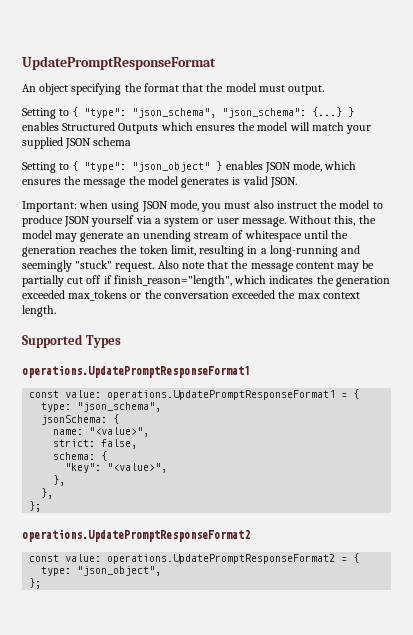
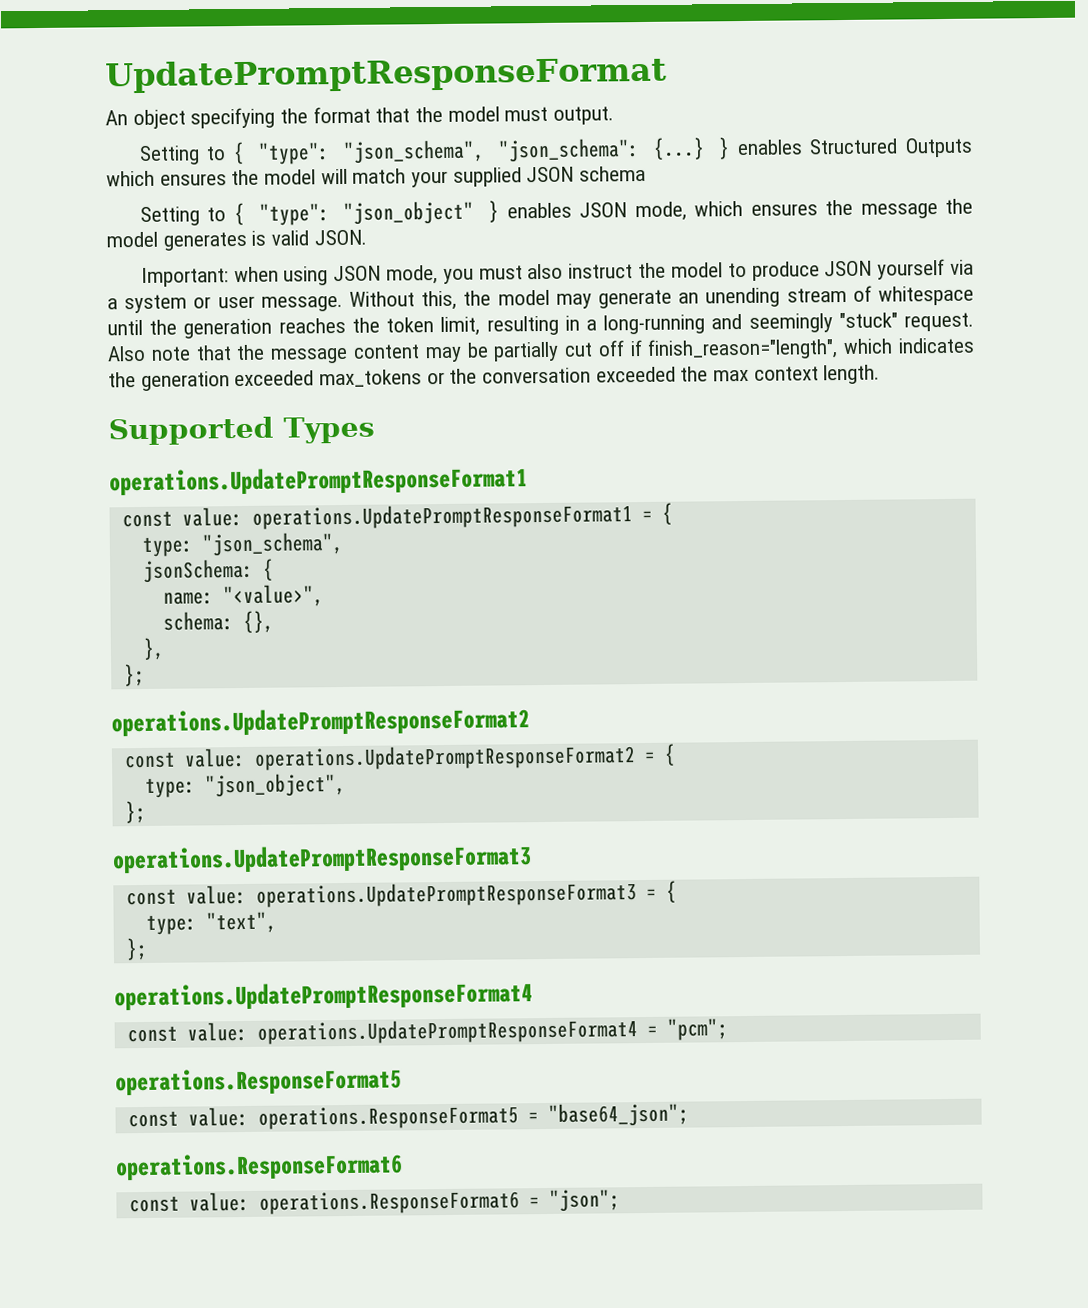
- strict: false,
- schema: {
- "key": "<value>",
- },
+ schema: {},
  type: "json_object",
  };
+ operations.UpdatePromptResponseFormat3
+ const value: operations.UpdatePromptResponseFormat3 = {
+ type: "text",
+ };
+ operations.UpdatePromptResponseFormat4
+ const value: operations.UpdatePromptResponseFormat4 = "pcm";
+ operations.ResponseFormat5
+ const value: operations.ResponseFormat5 = "base64_json";
+ operations.ResponseFormat6
+ const value: operations.ResponseFormat6 = "json";

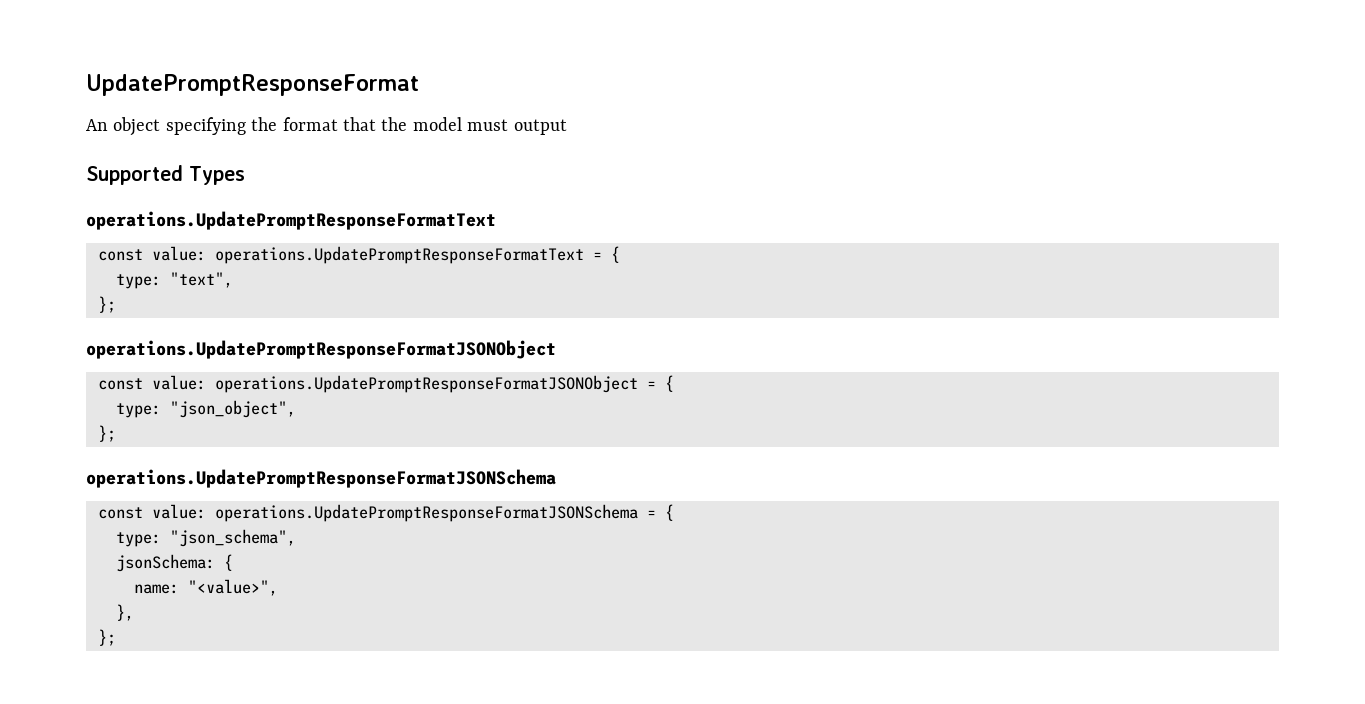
- An object specifying the format that the model must output.
- Setting to { "type": "json_schema", "json_schema": {...} } enables Structured Outputs which ensures the model will match your supplied JSON schema
- Setting to { "type": "json_object" } enables JSON mode, which ensures the message the model generates is valid JSON.
- Important: when using JSON mode, you must also instruct the model to produce JSON yourself via a system or user message. Without this, the model may generate an unending stream of whitespace until the generation reaches the token limit, resulting in a long-running and seemingly "stuck" request. Also note that the message content may be partially cut off if finish_reason="length", which indicates the generation exceeded max_tokens or the conversation exceeded the max context length.
+ An object specifying the format that the model must output
  Supported Types
- operations.UpdatePromptResponseFormat1
- const value: operations.UpdatePromptResponseFormat1 = {
+ operations.UpdatePromptResponseFormatText
+ const value: operations.UpdatePromptResponseFormatText = {
+ type: "text",
+ };
+ operations.UpdatePromptResponseFormatJSONObject
+ const value: operations.UpdatePromptResponseFormatJSONObject = {
+ type: "json_object",
+ };
+ operations.UpdatePromptResponseFormatJSONSchema
+ const value: operations.UpdatePromptResponseFormatJSONSchema = {
- schema: {},
  },
  };
- operations.UpdatePromptResponseFormat2
- const value: operations.UpdatePromptResponseFormat2 = {
- type: "json_object",
- };
- operations.UpdatePromptResponseFormat3
- const value: operations.UpdatePromptResponseFormat3 = {
- type: "text",
- };
- operations.UpdatePromptResponseFormat4
- const value: operations.UpdatePromptResponseFormat4 = "pcm";
- operations.ResponseFormat5
- const value: operations.ResponseFormat5 = "base64_json";
- operations.ResponseFormat6
- const value: operations.ResponseFormat6 = "json";

